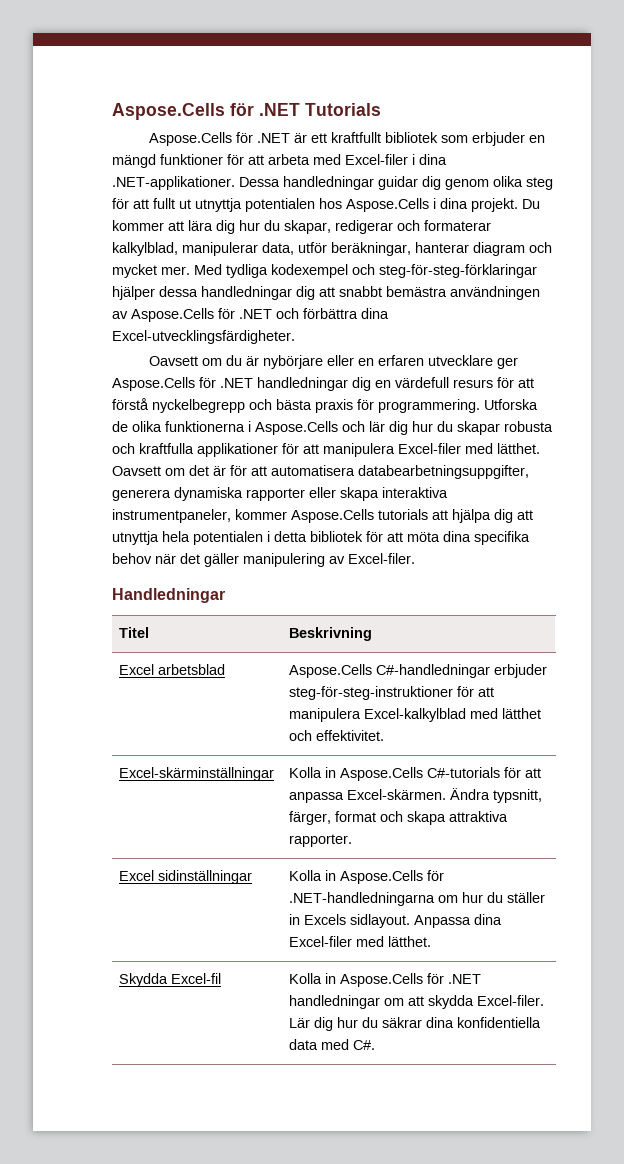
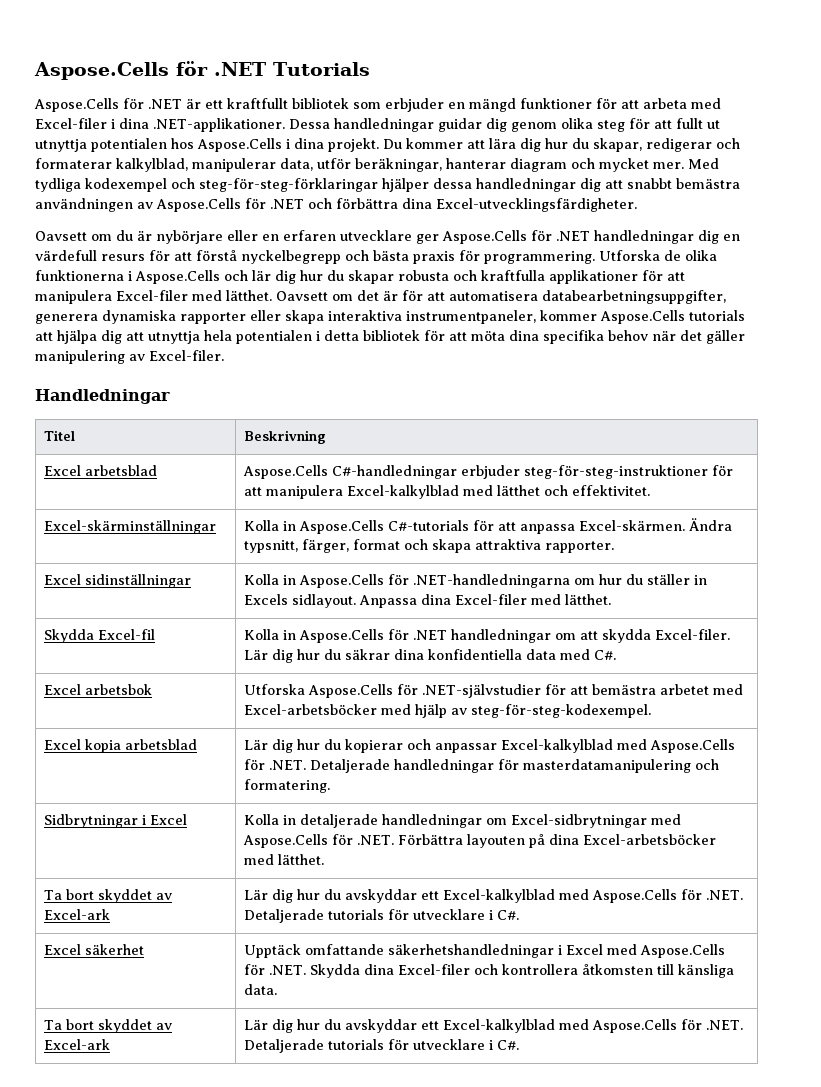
+ Excel arbetsbok | Utforska Aspose.Cells för .NET-självstudier för att bemästra arbetet med Excel-arbetsböcker med hjälp av steg-för-steg-kodexempel.
+ Excel kopia arbetsblad | Lär dig hur du kopierar och anpassar Excel-kalkylblad med Aspose.Cells för .NET. Detaljerade handledningar för masterdatamanipulering och formatering.
+ Sidbrytningar i Excel | Kolla in detaljerade handledningar om Excel-sidbrytningar med Aspose.Cells för .NET. Förbättra layouten på dina Excel-arbetsböcker med lätthet.
+ Ta bort skyddet av Excel-ark | Lär dig hur du avskyddar ett Excel-kalkylblad med Aspose.Cells för .NET. Detaljerade tutorials för utvecklare i C#.
+ Excel säkerhet | Upptäck omfattande säkerhetshandledningar i Excel med Aspose.Cells för .NET. Skydda dina Excel-filer och kontrollera åtkomsten till känsliga data.
+ Ta bort skyddet av Excel-ark | Lär dig hur du avskyddar ett Excel-kalkylblad med Aspose.Cells för .NET. Detaljerade tutorials för utvecklare i C#.

